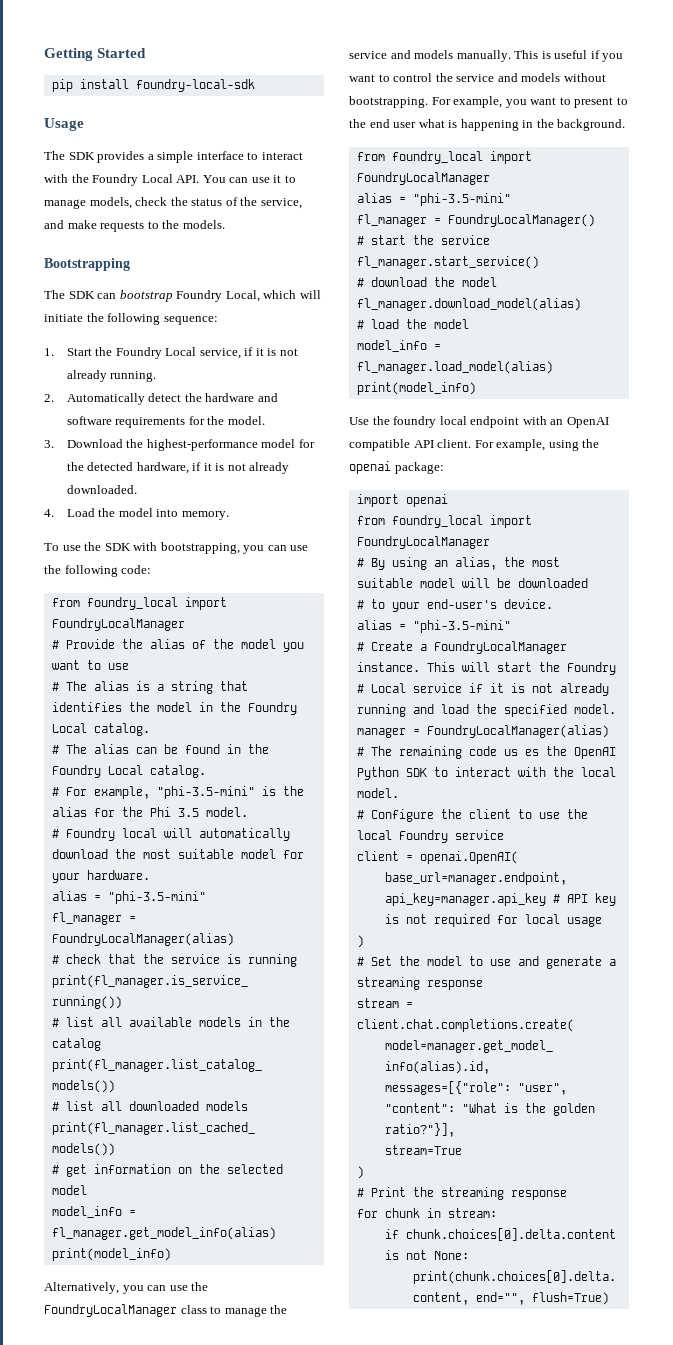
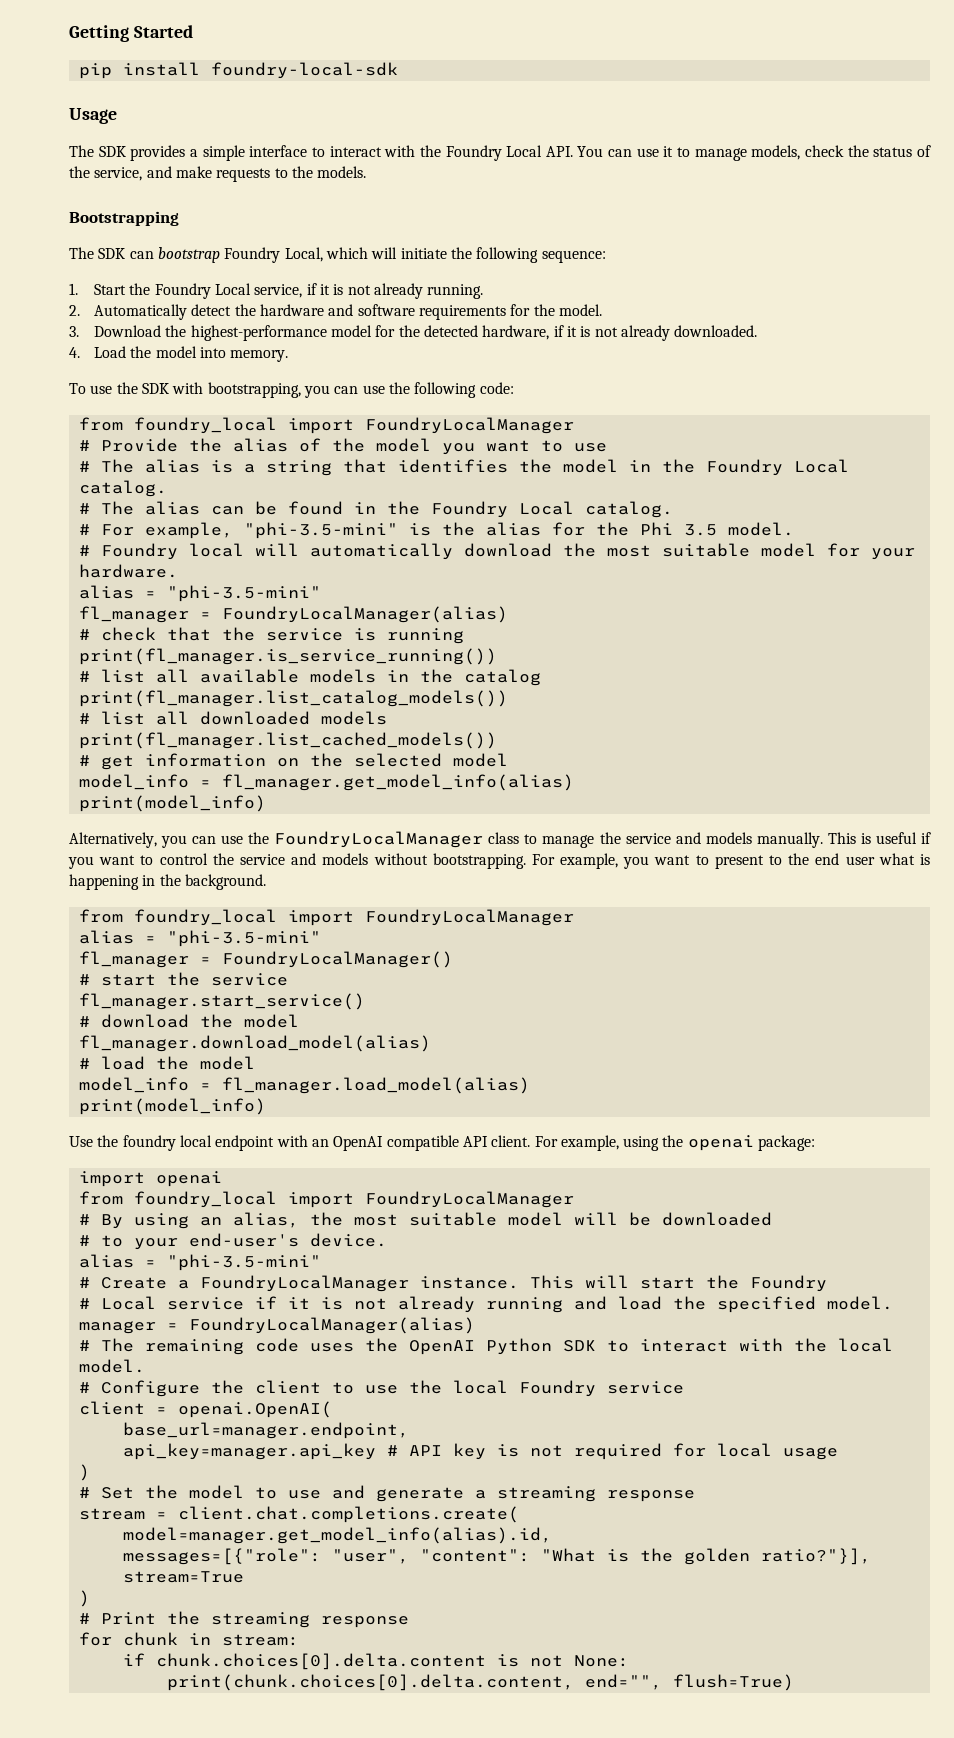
- # The remaining code us es the OpenAI Python SDK to interact with the local model.
+ # The remaining code uses the OpenAI Python SDK to interact with the local model.

